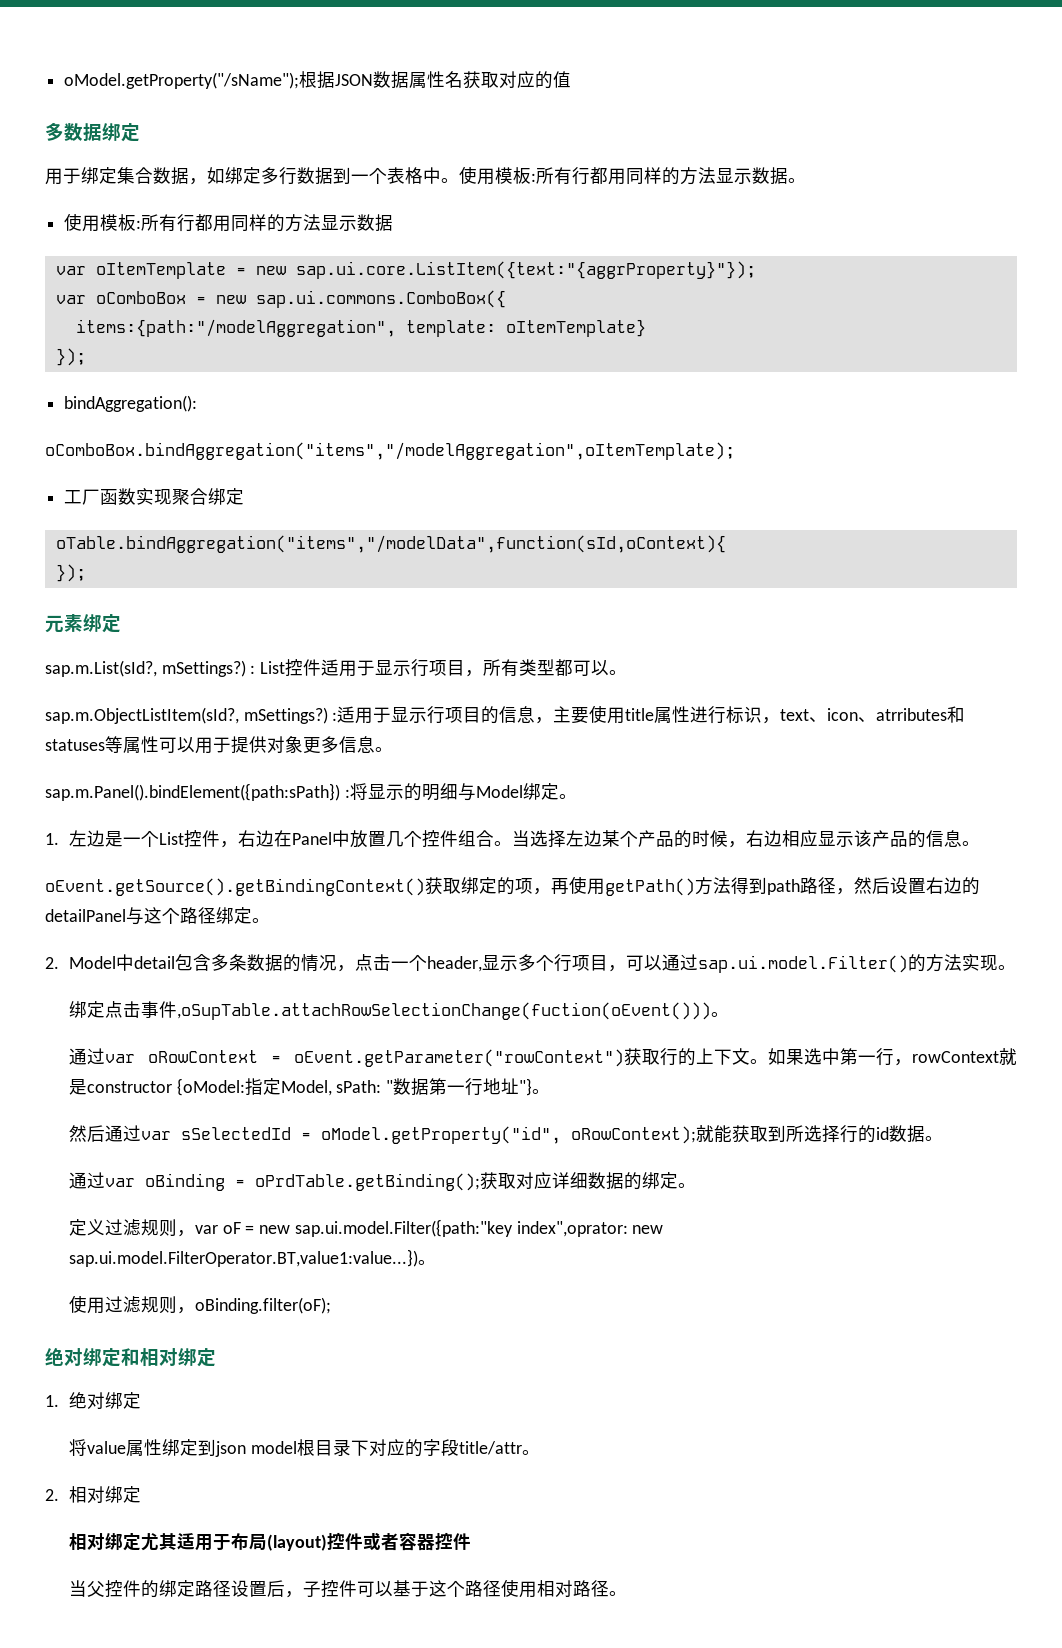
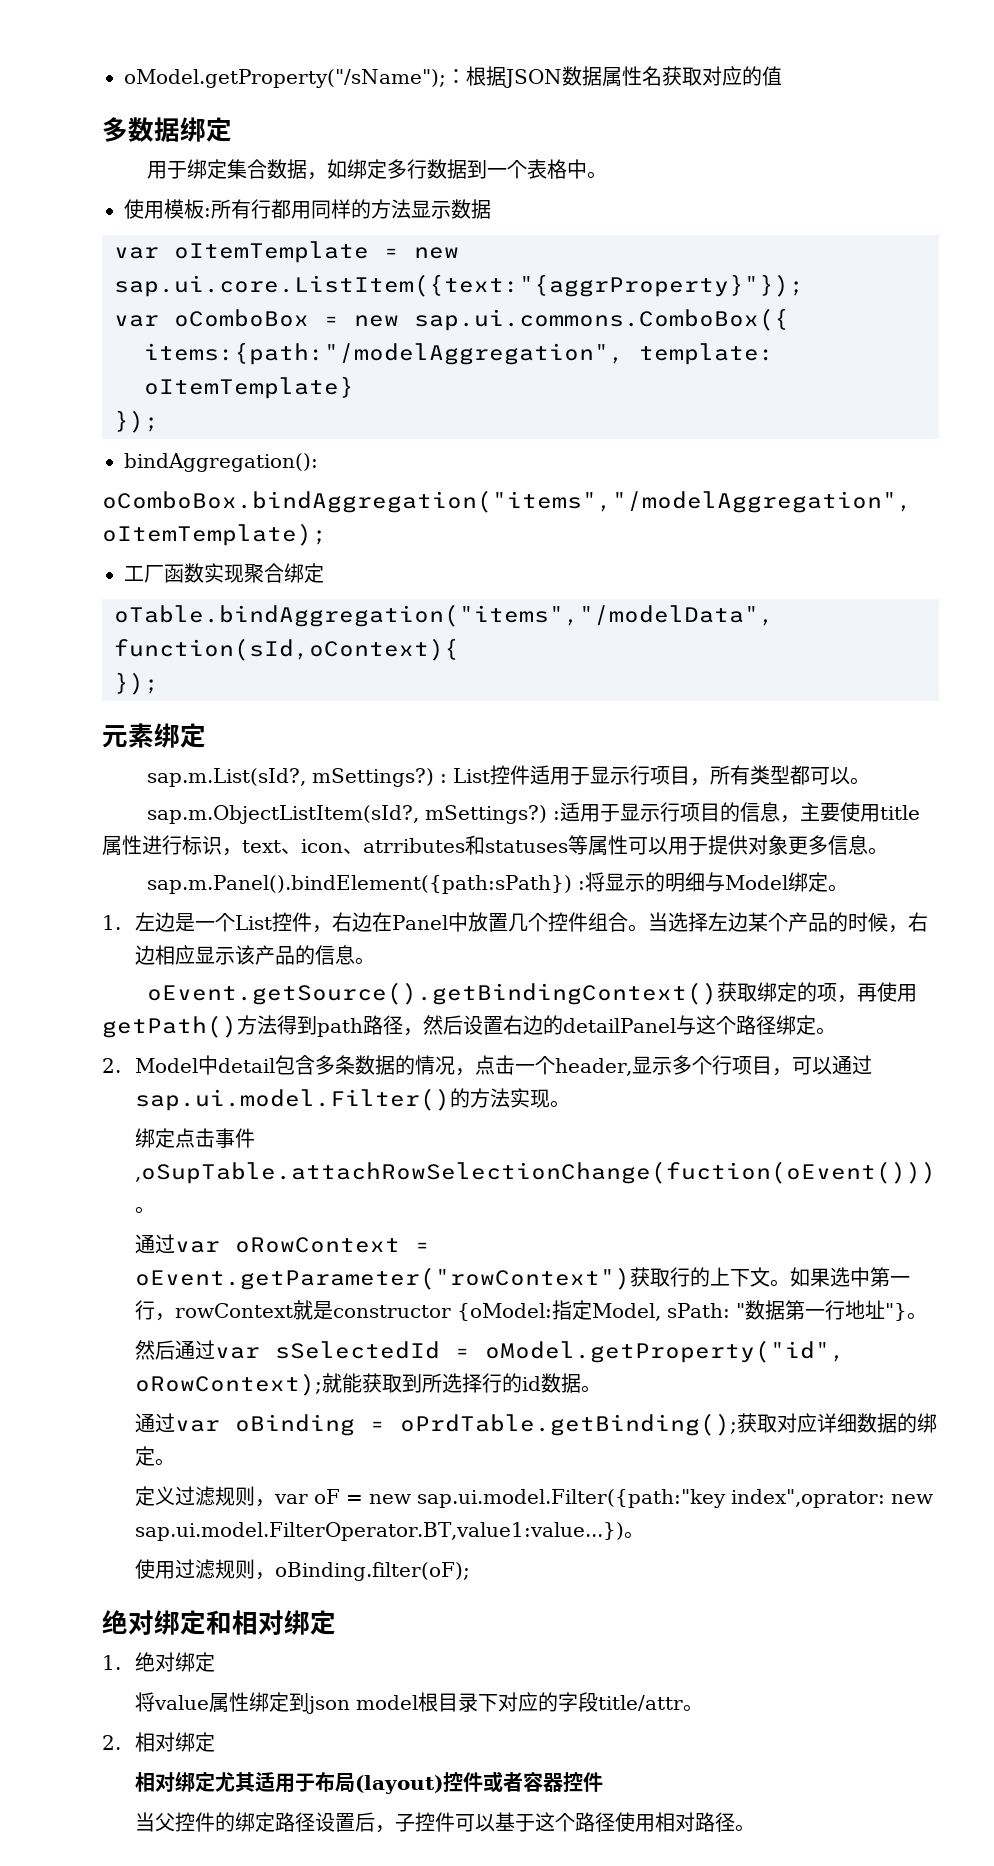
- oModel.getProperty("/sName");根据JSON数据属性名获取对应的值
+ oModel.getProperty("/sName");：根据JSON数据属性名获取对应的值
- 使用模板:所有行都用同样的方法显示数据。

